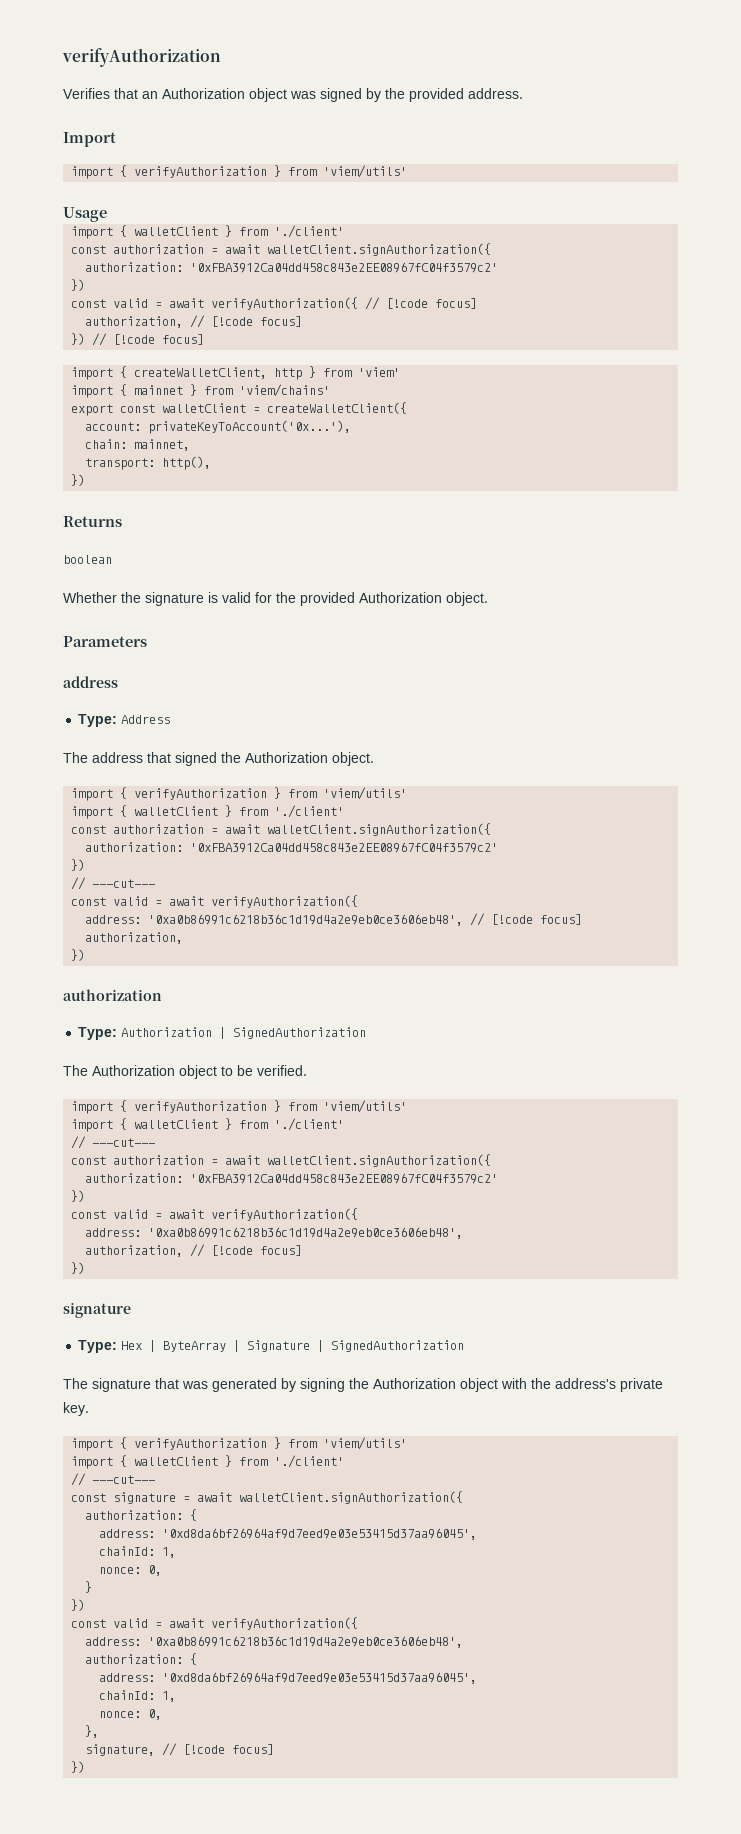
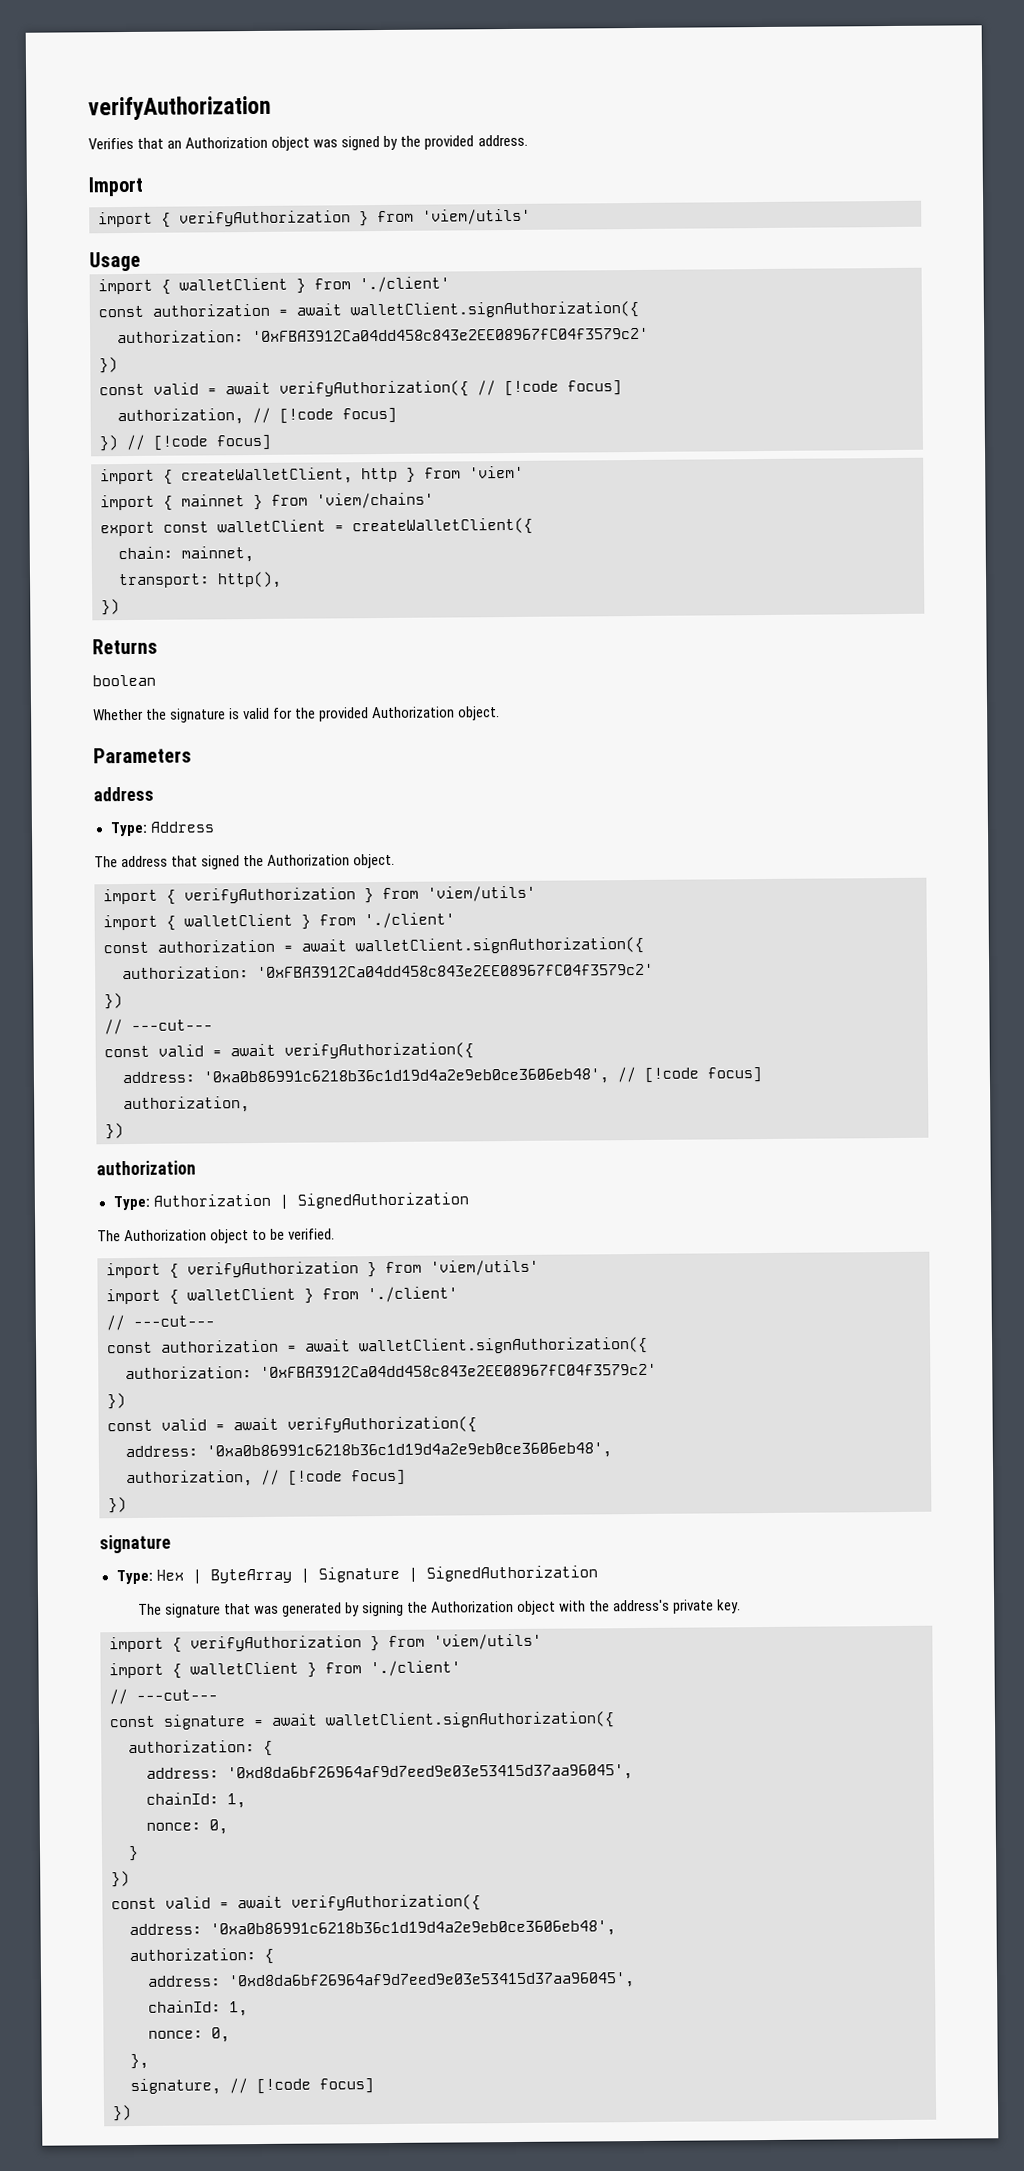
- account: privateKeyToAccount('0x...'),

